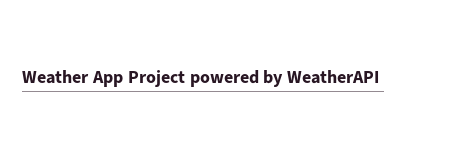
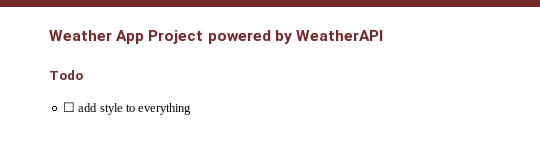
+ Todo
+ ☐ add style to everything

